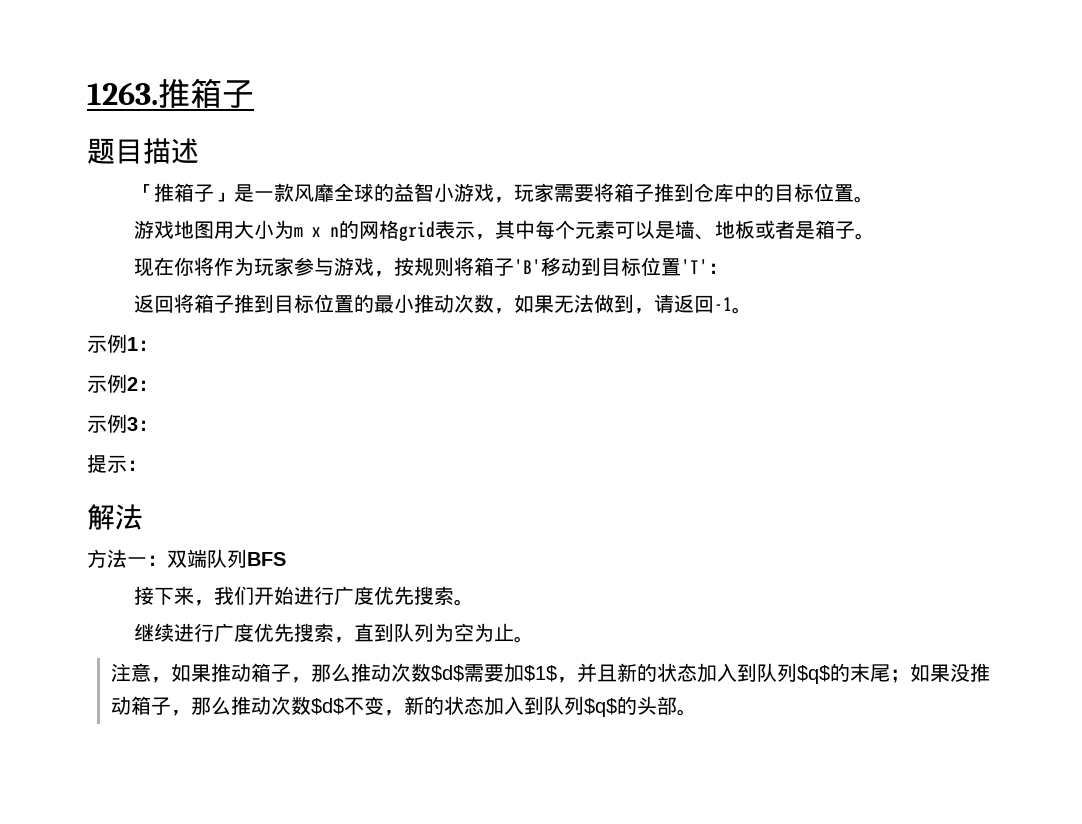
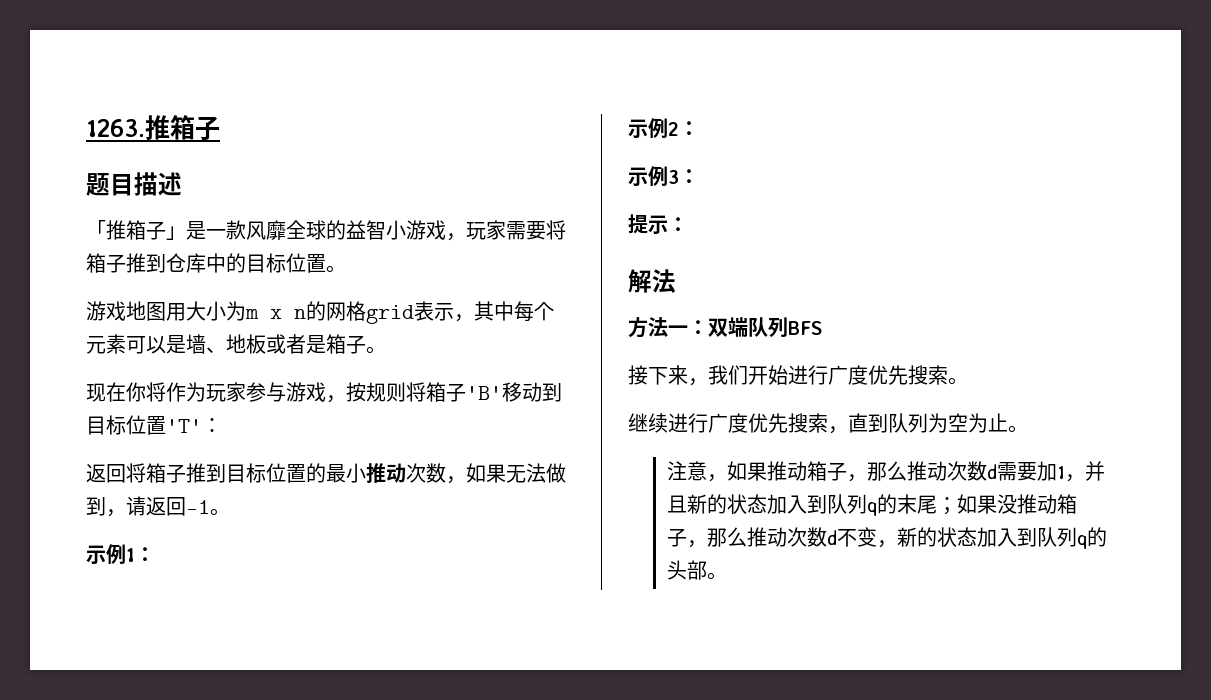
- 注意，如果推动箱子，那么推动次数$d$需要加$1$，并且新的状态加入到队列$q$的末尾；如果没推动箱子，那么推动次数$d$不变，新的状态加入到队列$q$的头部。
+ 注意，如果推动箱子，那么推动次数d需要加1，并且新的状态加入到队列q的末尾；如果没推动箱子，那么推动次数d不变，新的状态加入到队列q的头部。

